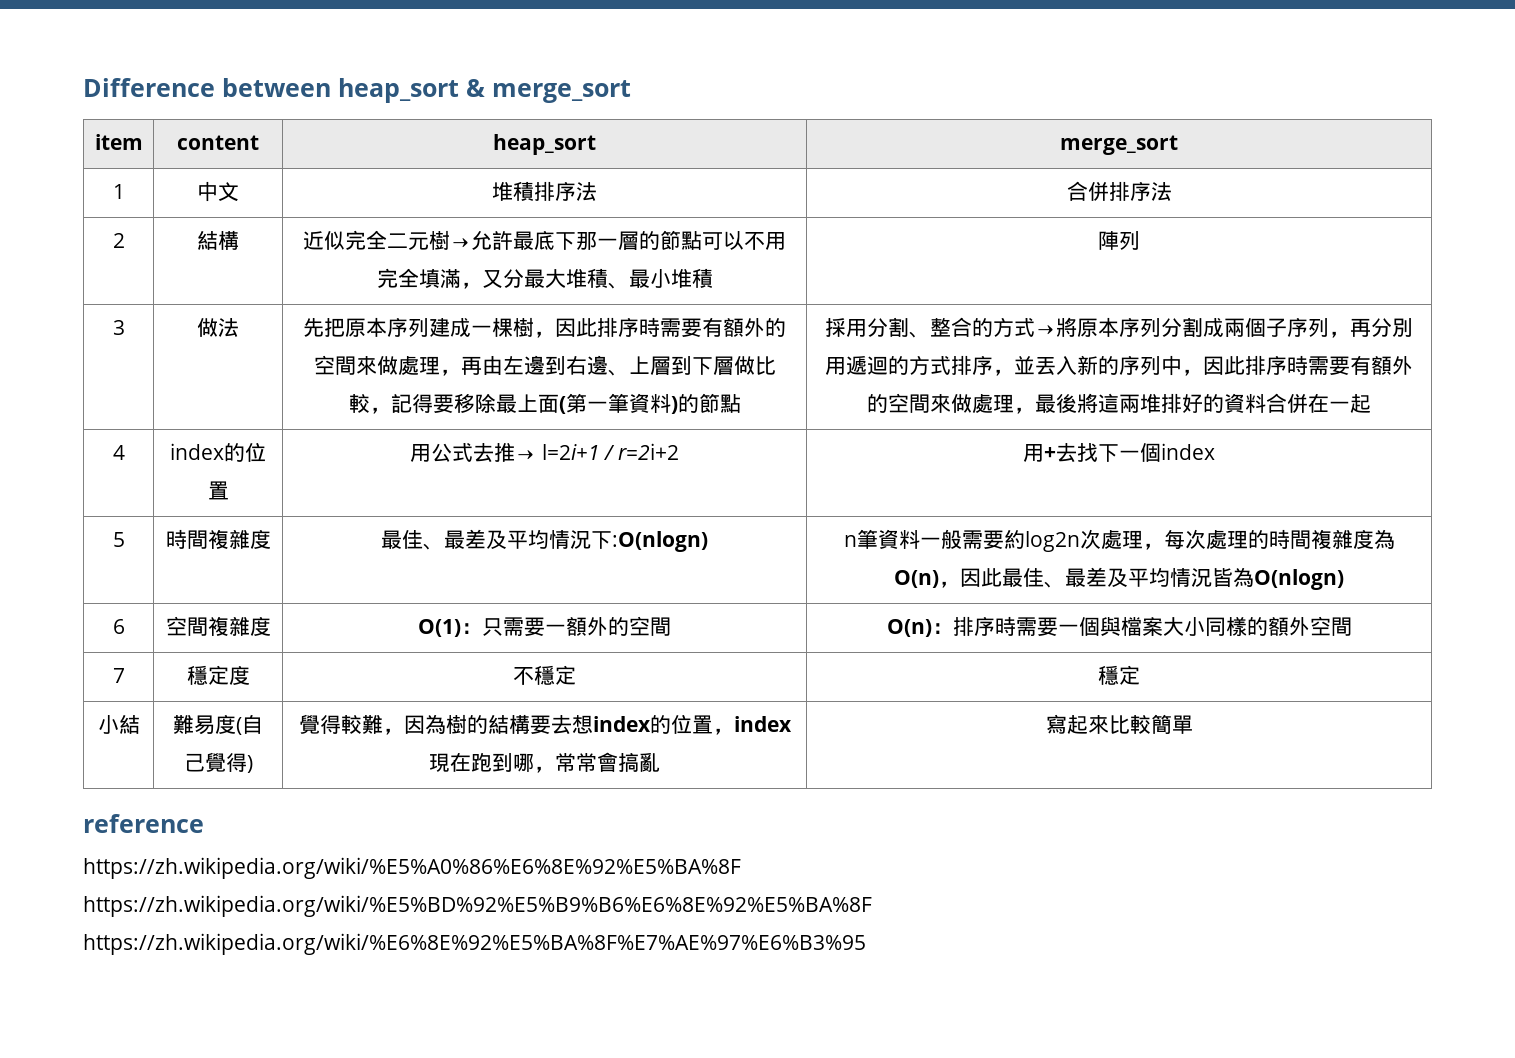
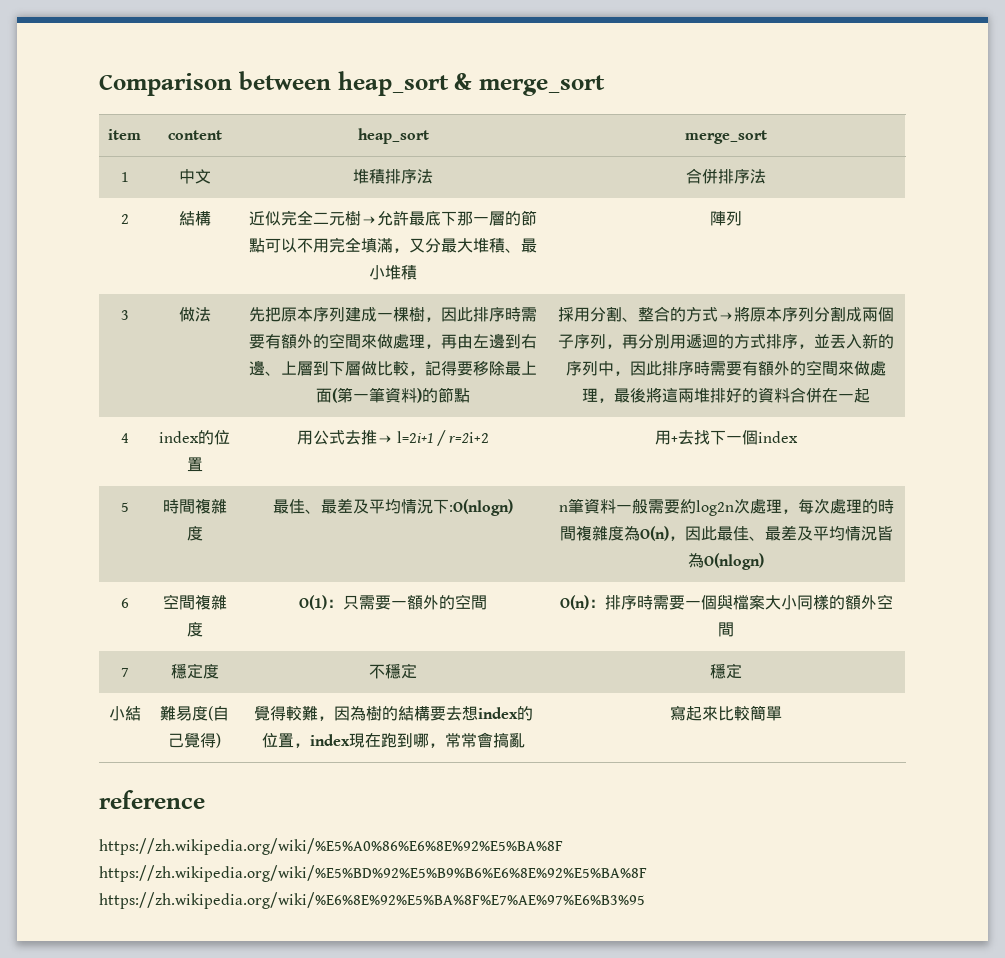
- Difference between heap_sort & merge_sort
+ Comparison between heap_sort & merge_sort

